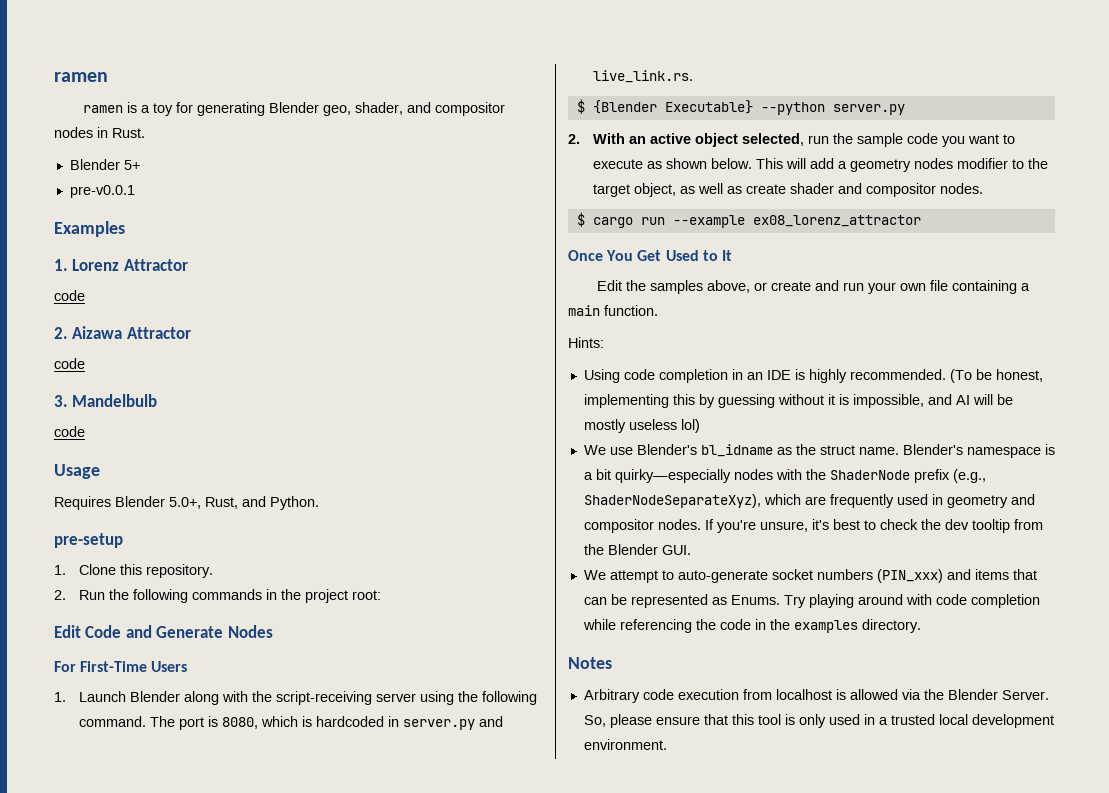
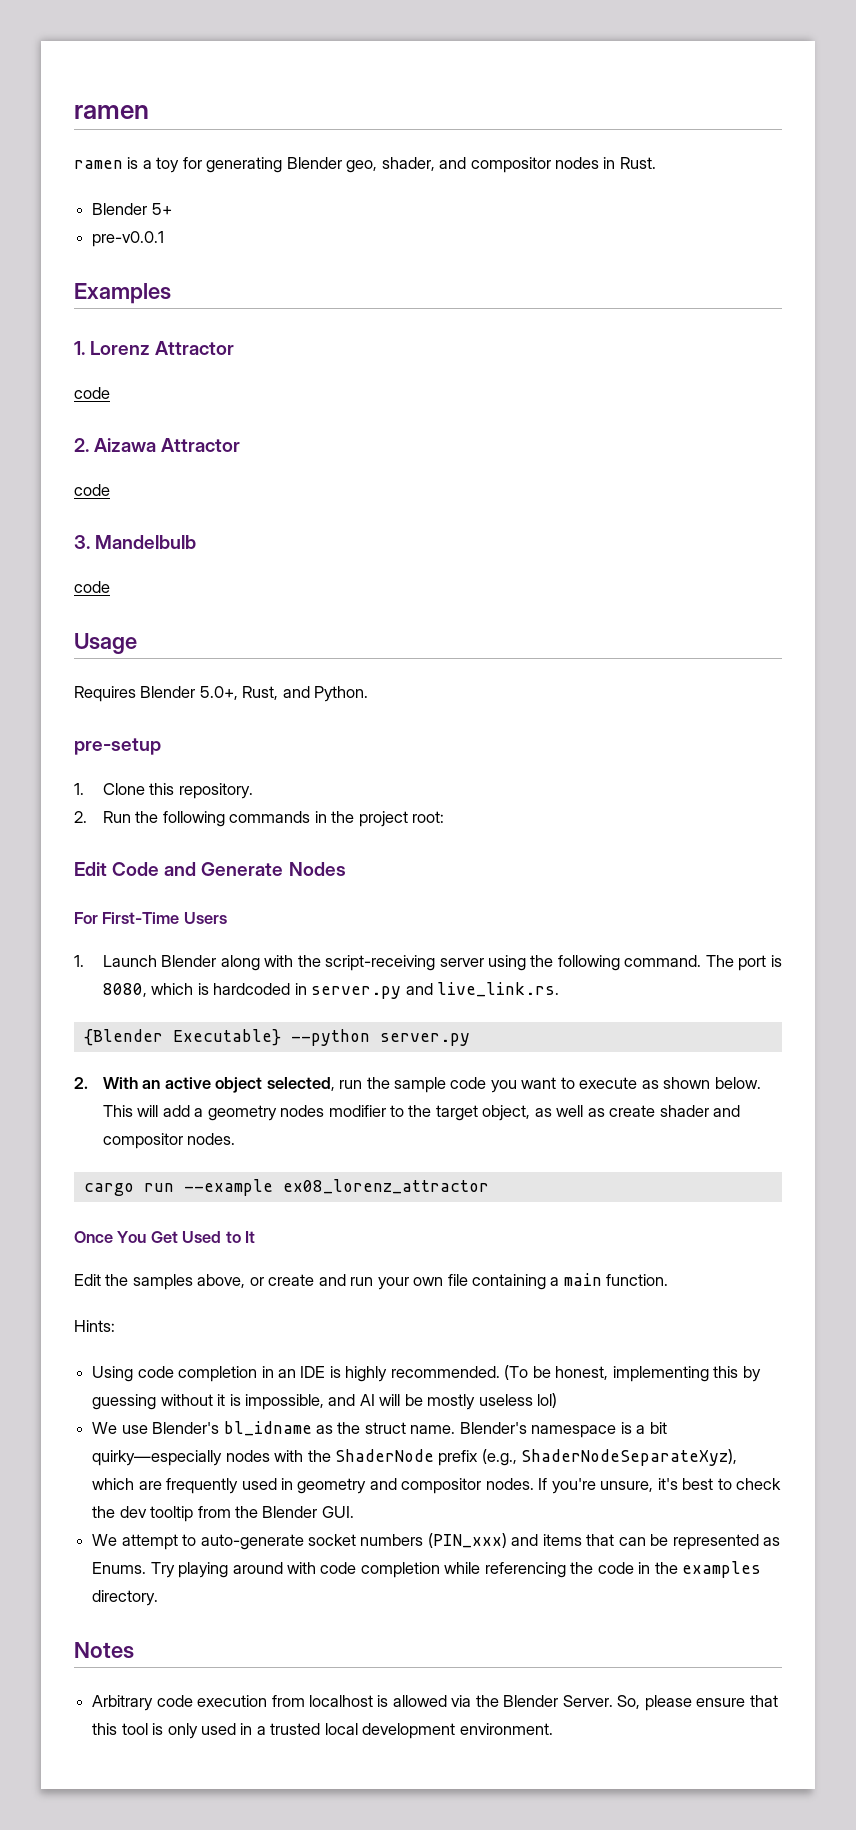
- $ {Blender Executable} --python server.py
+ {Blender Executable} --python server.py
- $ cargo run --example ex08_lorenz_attractor
+ cargo run --example ex08_lorenz_attractor

